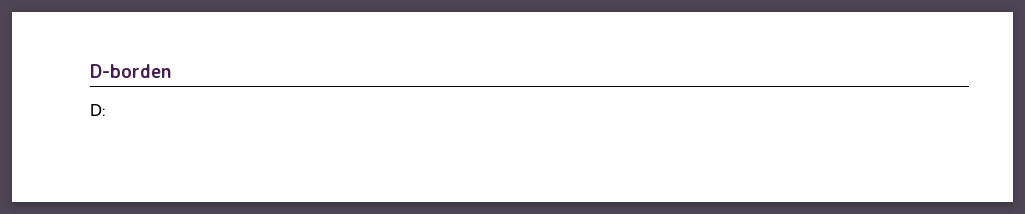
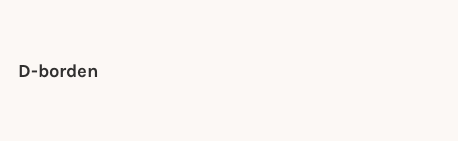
- D:

